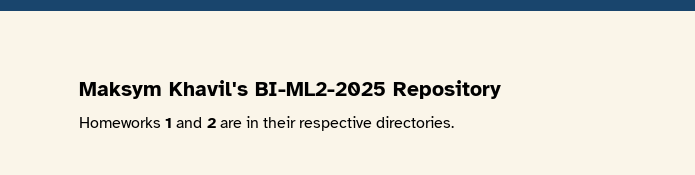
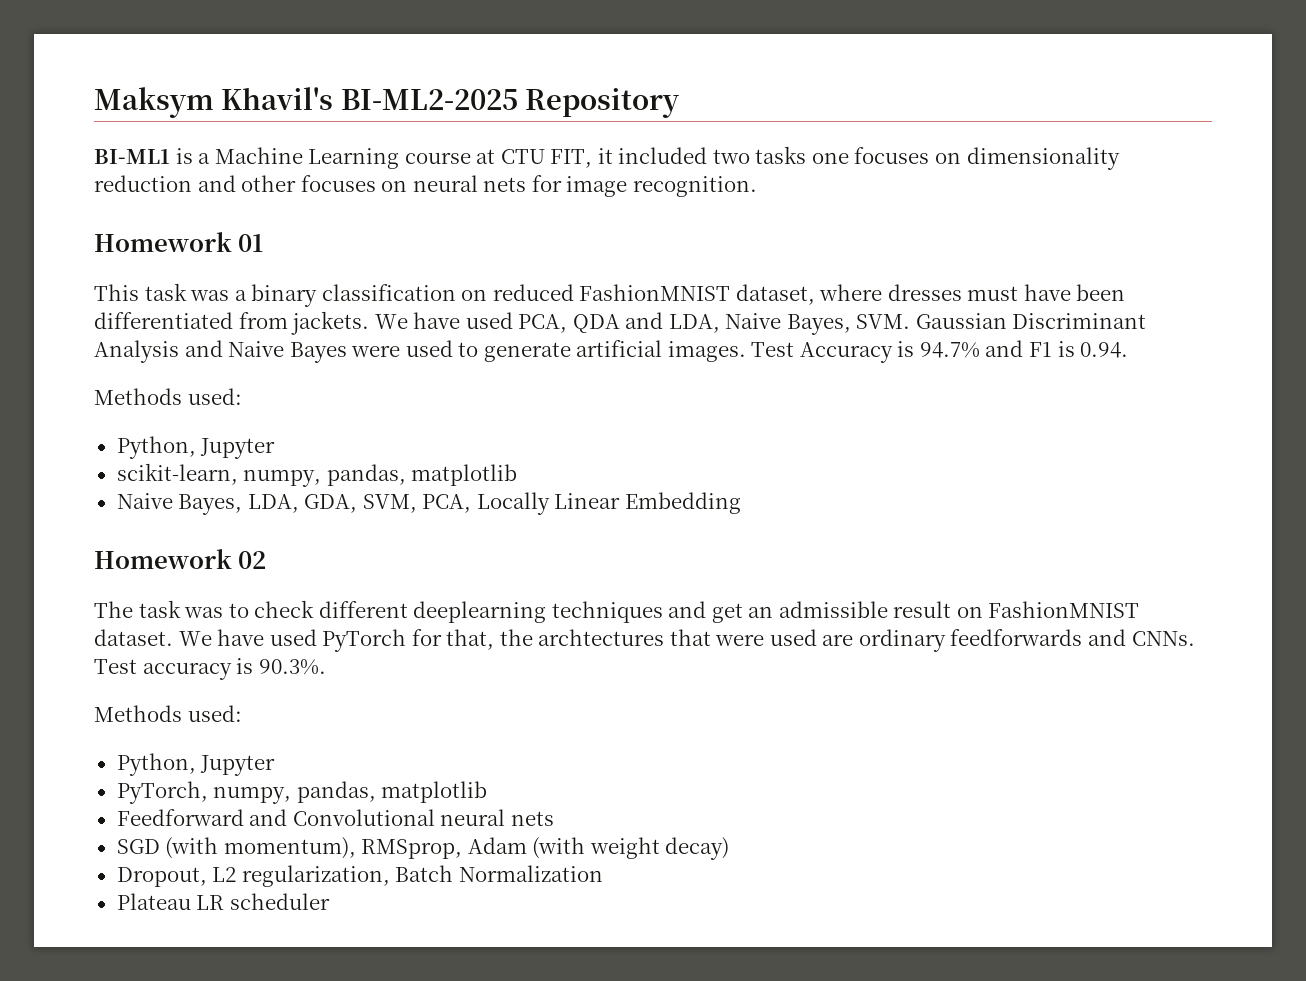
- Homeworks 1 and 2 are in their respective directories.
+ BI-ML1 is a Machine Learning course at CTU FIT, it included two tasks one focuses on dimensionality reduction and other focuses on neural nets for image recognition.
+ Homework 01
+ This task was a binary classification on reduced FashionMNIST dataset, where dresses must have been differentiated from jackets. We have used PCA, QDA and LDA, Naive Bayes, SVM. Gaussian Discriminant Analysis and Naive Bayes were used to generate artificial images. Test Accuracy is 94.7% and F1 is 0.94.
+ Methods used:
+ Python, Jupyter
+ scikit-learn, numpy, pandas, matplotlib
+ Naive Bayes, LDA, GDA, SVM, PCA, Locally Linear Embedding
+ Homework 02
+ The task was to check different deeplearning techniques and get an admissible result on FashionMNIST dataset. We have used PyTorch for that, the archtectures that were used are ordinary feedforwards and CNNs. Test accuracy is 90.3%.
+ Methods used:
+ Python, Jupyter
+ PyTorch, numpy, pandas, matplotlib
+ Feedforward and Convolutional neural nets
+ SGD (with momentum), RMSprop, Adam (with weight decay)
+ Dropout, L2 regularization, Batch Normalization
+ Plateau LR scheduler

